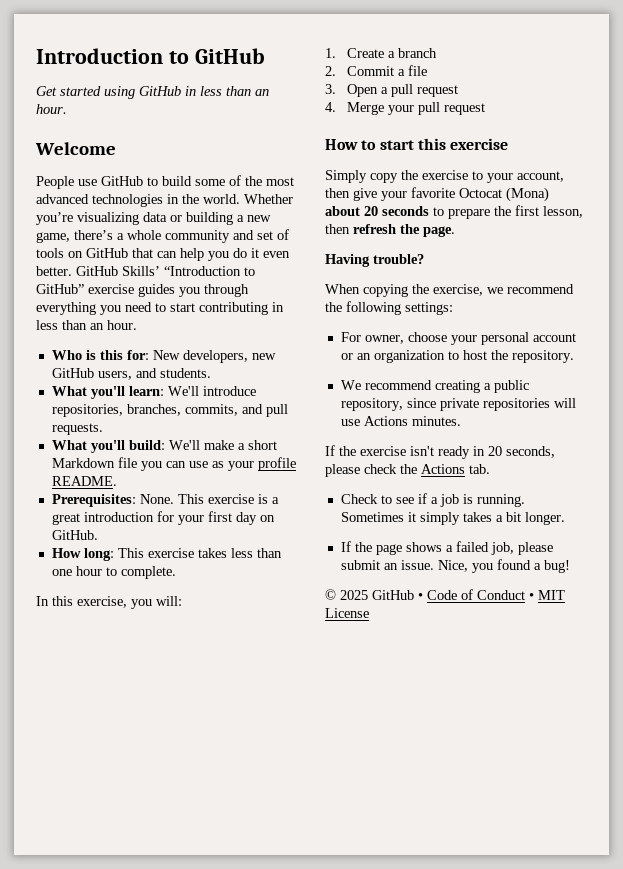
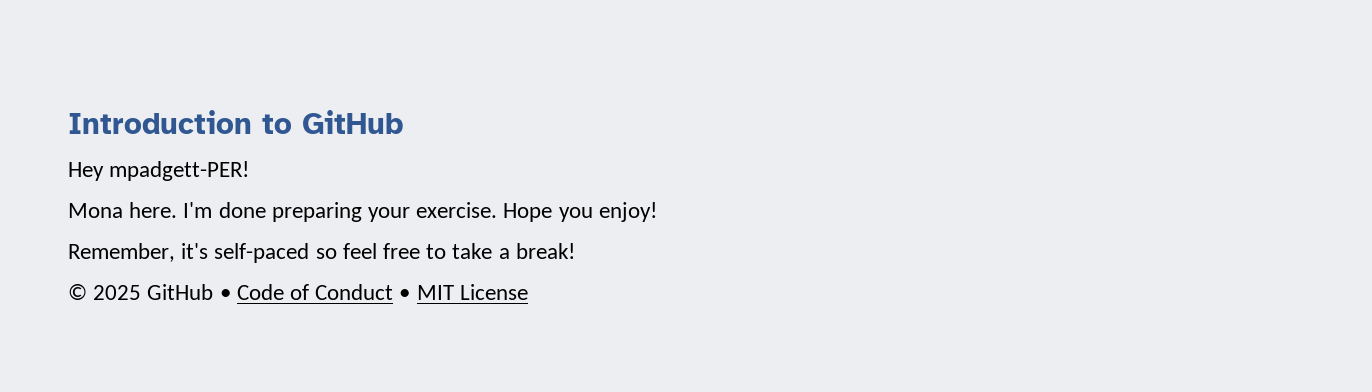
- Get started using GitHub in less than an hour.
- Welcome
- People use GitHub to build some of the most advanced technologies in the world. Whether you’re visualizing data or building a new game, there’s a whole community and set of tools on GitHub that can help you do it even better. GitHub Skills’ “Introduction to GitHub” exercise guides you through everything you need to start contributing in less than an hour.
- Who is this for: New developers, new GitHub users, and students.
- What you'll learn: We'll introduce repositories, branches, commits, and pull requests.
- What you'll build: We'll make a short Markdown file you can use as your profile README.
- Prerequisites: None. This exercise is a great introduction for your first day on GitHub.
- How long: This exercise takes less than one hour to complete.
- In this exercise, you will:
- 1. Create a branch
- 2. Commit a file
- 3. Open a pull request
- 4. Merge your pull request
- How to start this exercise
- Simply copy the exercise to your account, then give your favorite Octocat (Mona) about 20 seconds to prepare the first lesson, then refresh the page.
- Having trouble?
- When copying the exercise, we recommend the following settings:
- For owner, choose your personal account or an organization to host the repository.
- We recommend creating a public repository, since private repositories will use Actions minutes.
- If the exercise isn't ready in 20 seconds, please check the Actions tab.
- Check to see if a job is running. Sometimes it simply takes a bit longer.
- If the page shows a failed job, please submit an issue. Nice, you found a bug!
+ Hey mpadgett-PER!
+ Mona here. I'm done preparing your exercise. Hope you enjoy!
+ Remember, it's self-paced so feel free to take a break!

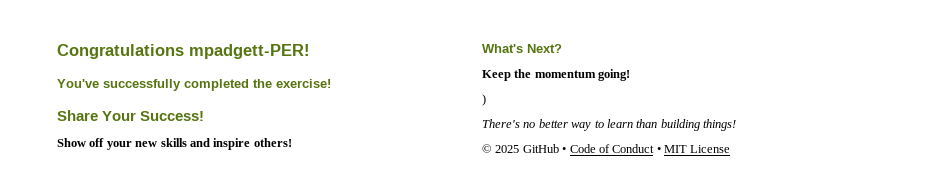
- Introduction to GitHub
- Hey mpadgett-PER!
- Mona here. I'm done preparing your exercise. Hope you enjoy!
- Remember, it's self-paced so feel free to take a break!
+ Congratulations mpadgett-PER!
+ You've successfully completed the exercise!
+ Share Your Success!
+ Show off your new skills and inspire others!
+ What's Next?
+ Keep the momentum going!
+ )
+ There's no better way to learn than building things!

